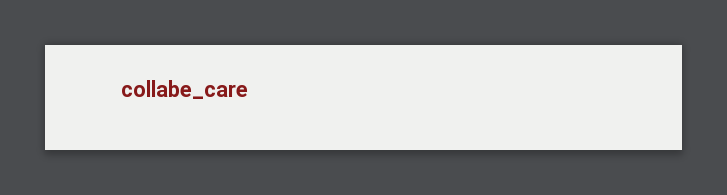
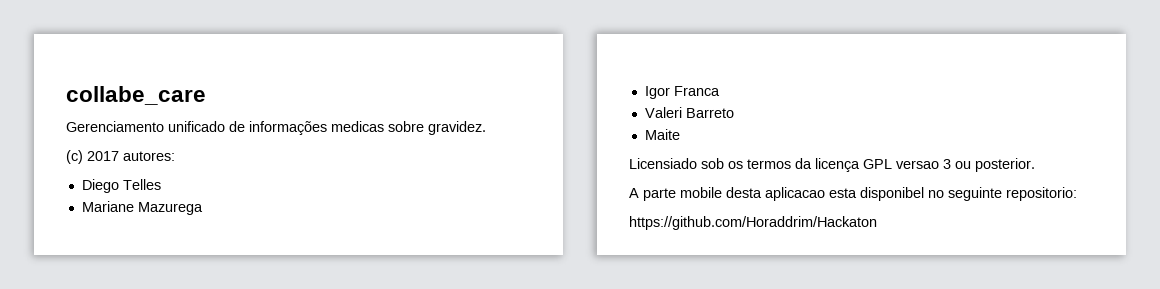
+ Gerenciamento unificado de informações medicas sobre gravidez.
+ (c) 2017 autores:
+ Diego Telles
+ Mariane Mazurega
+ Igor Franca
+ Valeri Barreto
+ Maite
+ Licensiado sob os termos da licença GPL versao 3 ou posterior.
+ A parte mobile desta aplicacao esta disponibel no seguinte repositorio:
+ https://github.com/Horaddrim/Hackaton

